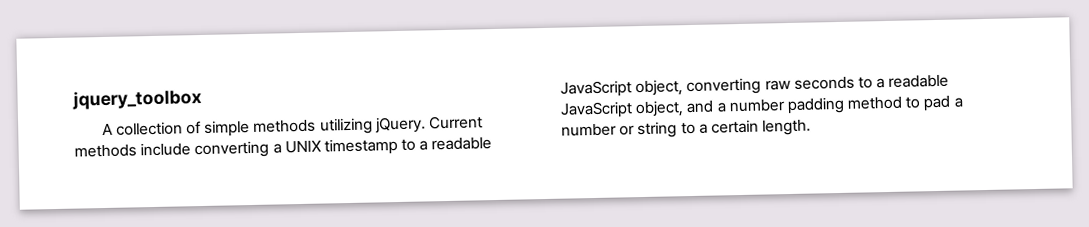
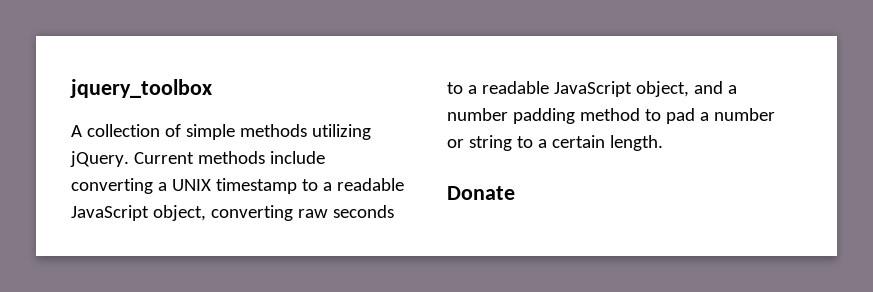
+ Donate

